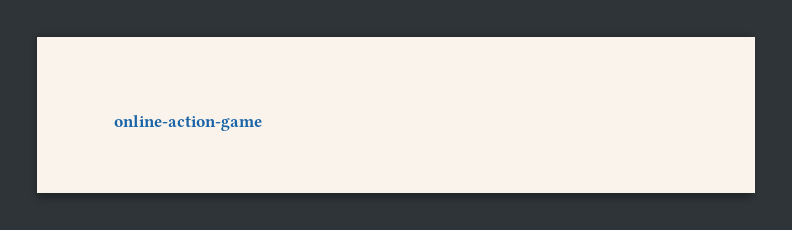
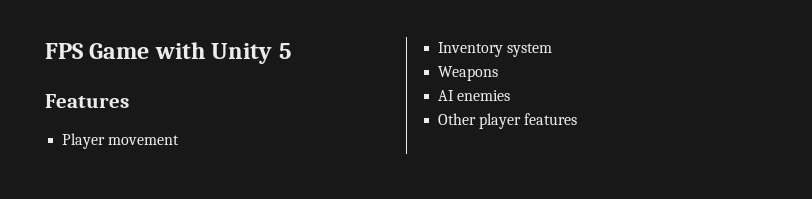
- online-action-game
+ FPS Game with Unity 5
+ Features
+ Player movement
+ Inventory system
+ Weapons
+ AI enemies
+ Other player features

